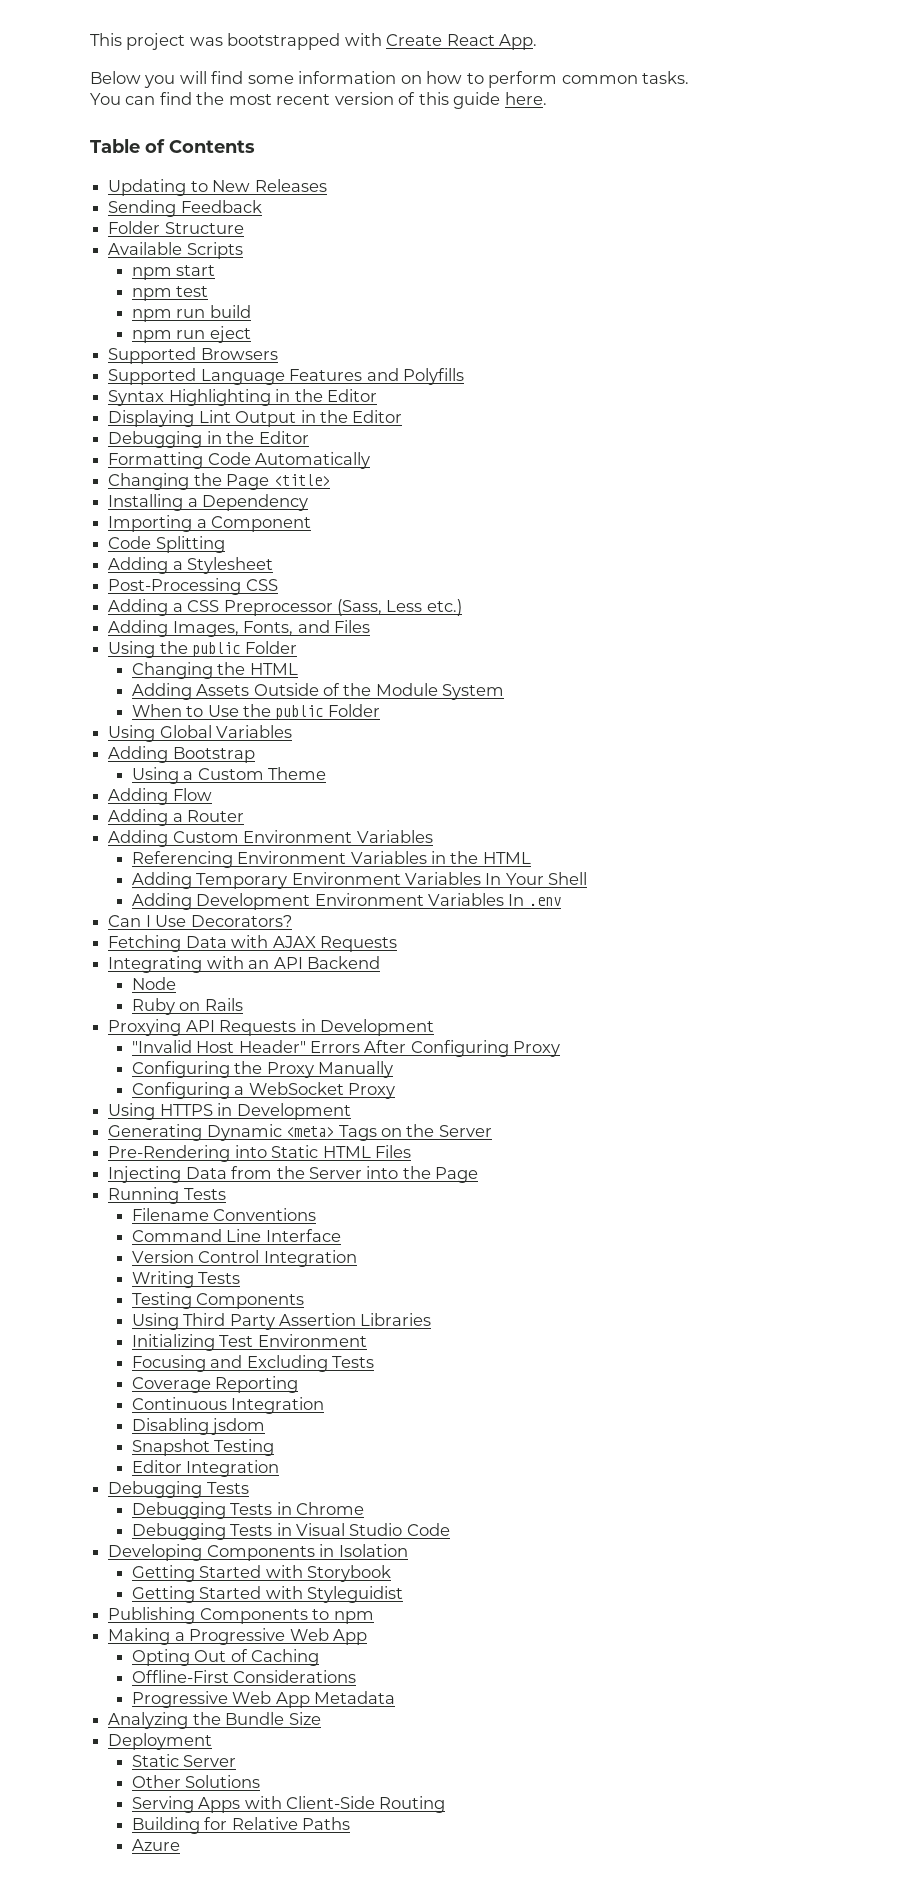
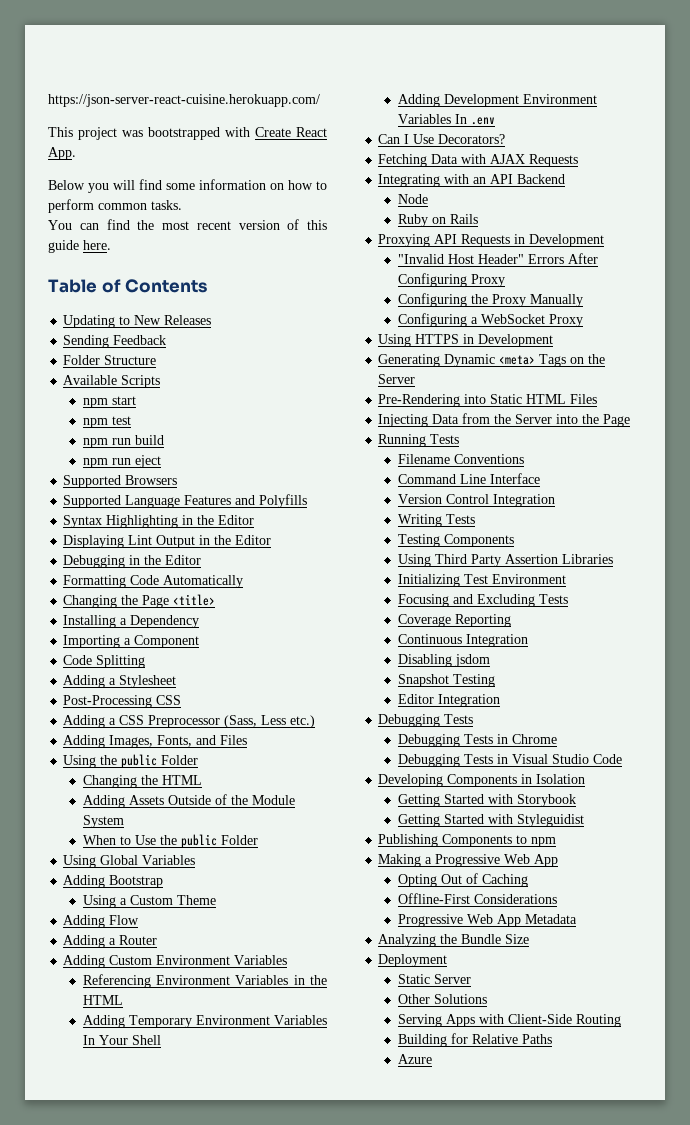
+ https://json-server-react-cuisine.herokuapp.com/

